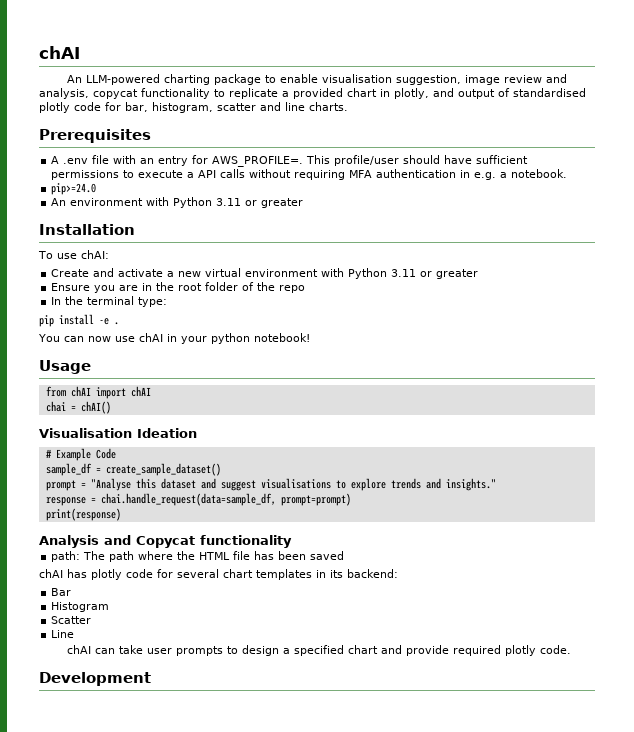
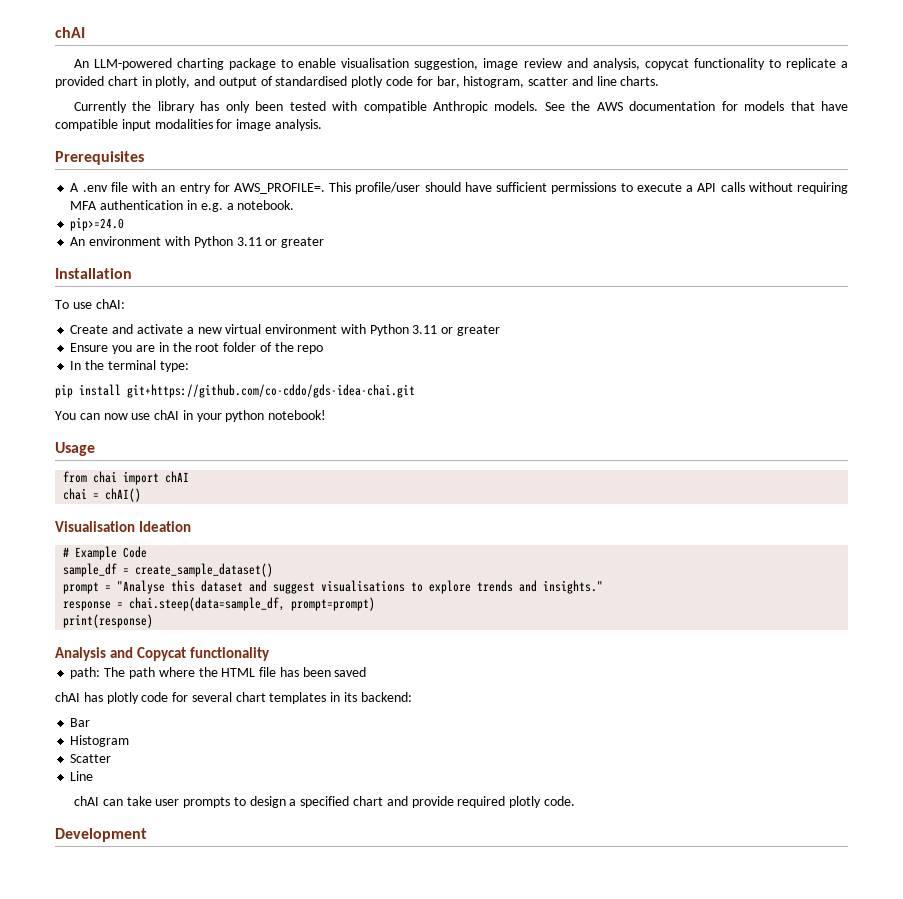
+ Currently the library has only been tested with compatible Anthropic models. See the AWS documentation for models that have compatible input modalities for image analysis.
- pip install -e .
+ pip install git+https://github.com/co-cddo/gds-idea-chai.git
- from chAI import chAI
+ from chai import chAI
- response = chai.handle_request(data=sample_df, prompt=prompt)
+ response = chai.steep(data=sample_df, prompt=prompt)

